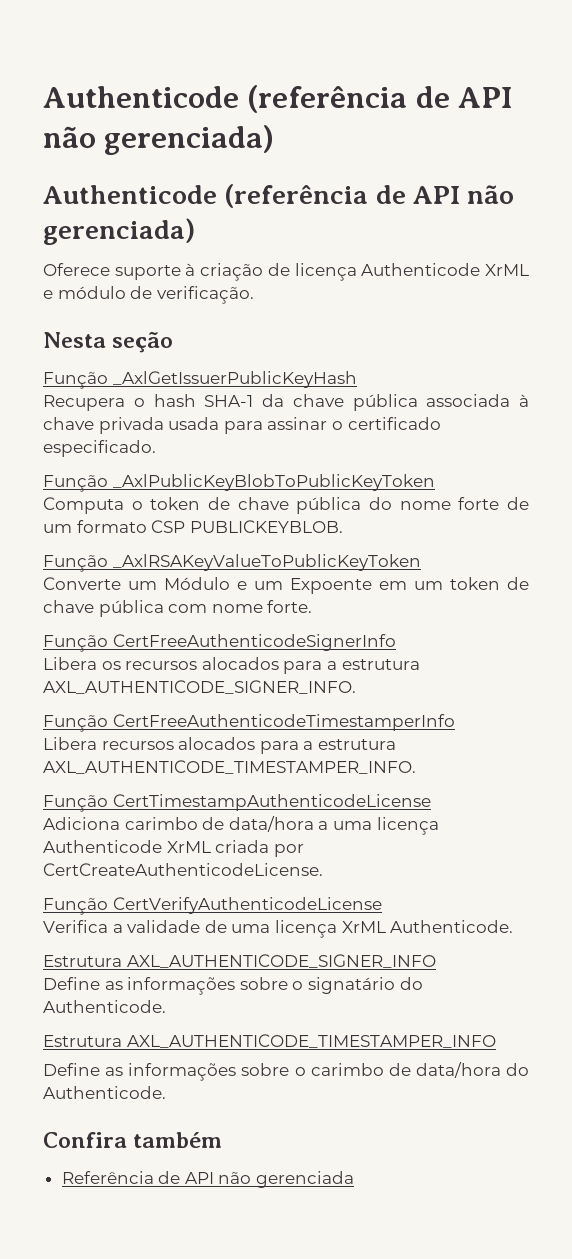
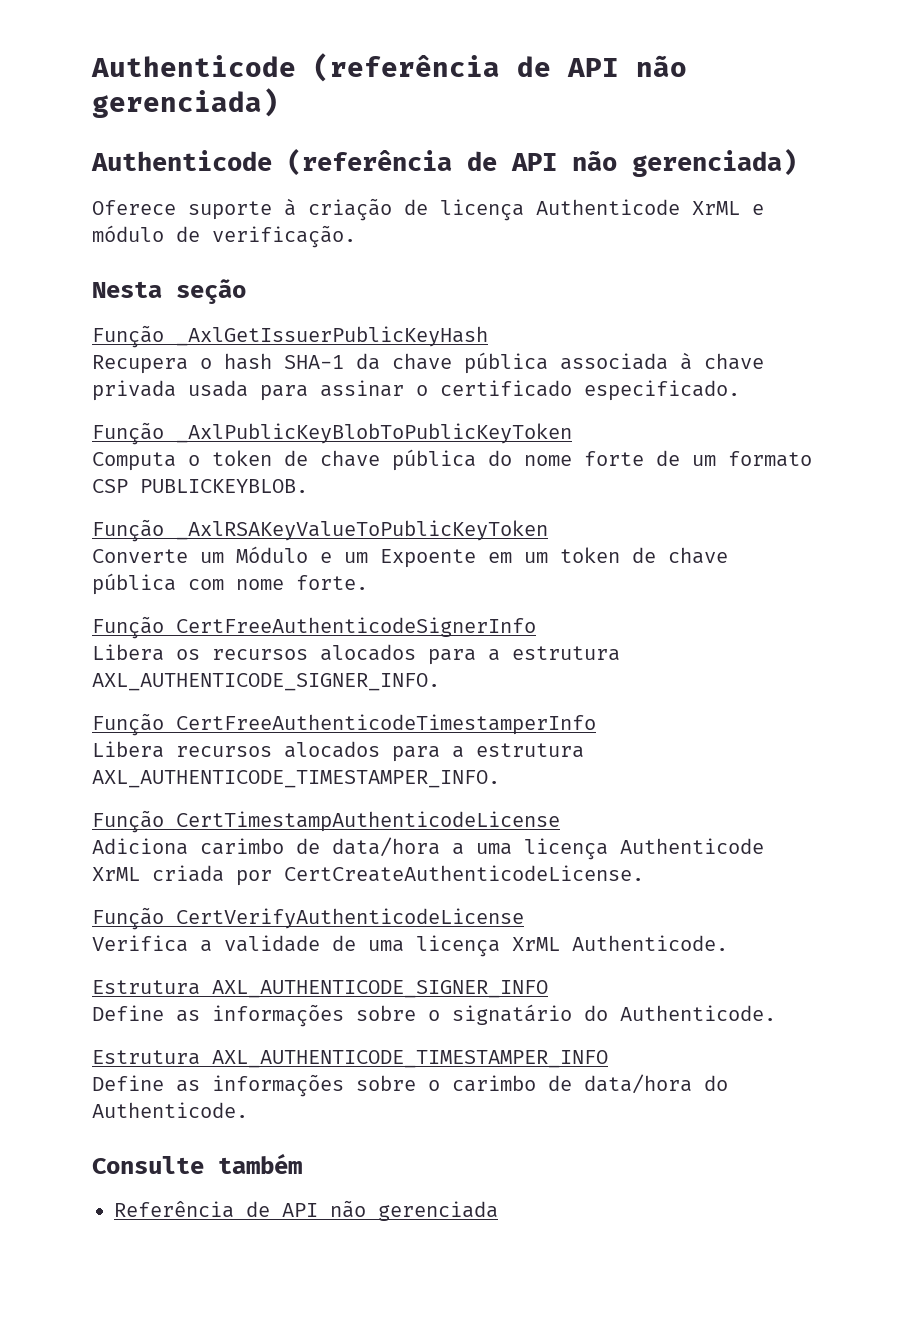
- Confira também
+ Consulte também

